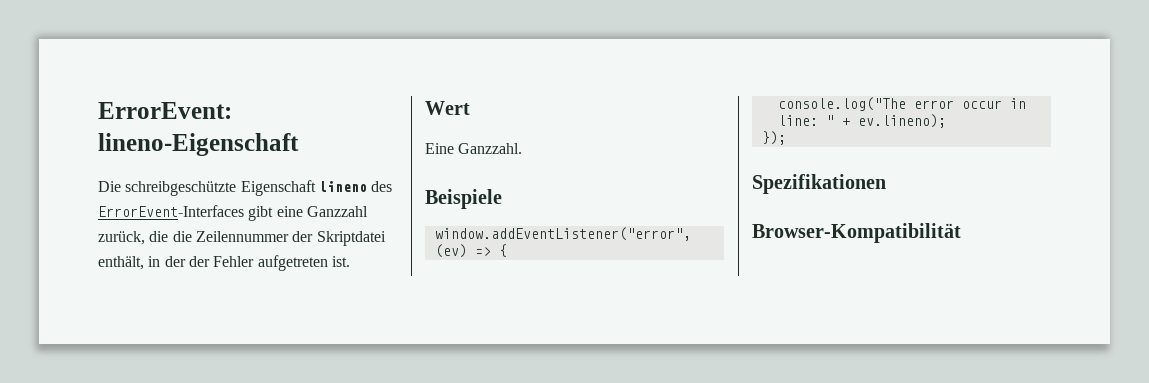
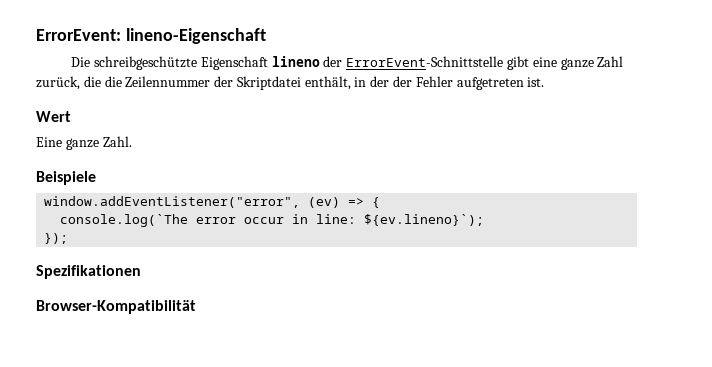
- Die schreibgeschützte Eigenschaft lineno des ErrorEvent-Interfaces gibt eine Ganzzahl zurück, die die Zeilennummer der Skriptdatei enthält, in der der Fehler aufgetreten ist.
+ Die schreibgeschützte Eigenschaft lineno der ErrorEvent-Schnittstelle gibt eine ganze Zahl zurück, die die Zeilennummer der Skriptdatei enthält, in der der Fehler aufgetreten ist.
- Eine Ganzzahl.
+ Eine ganze Zahl.
- console.log("The error occur in line: " + ev.lineno);
+ console.log(`The error occur in line: ${ev.lineno}`);

